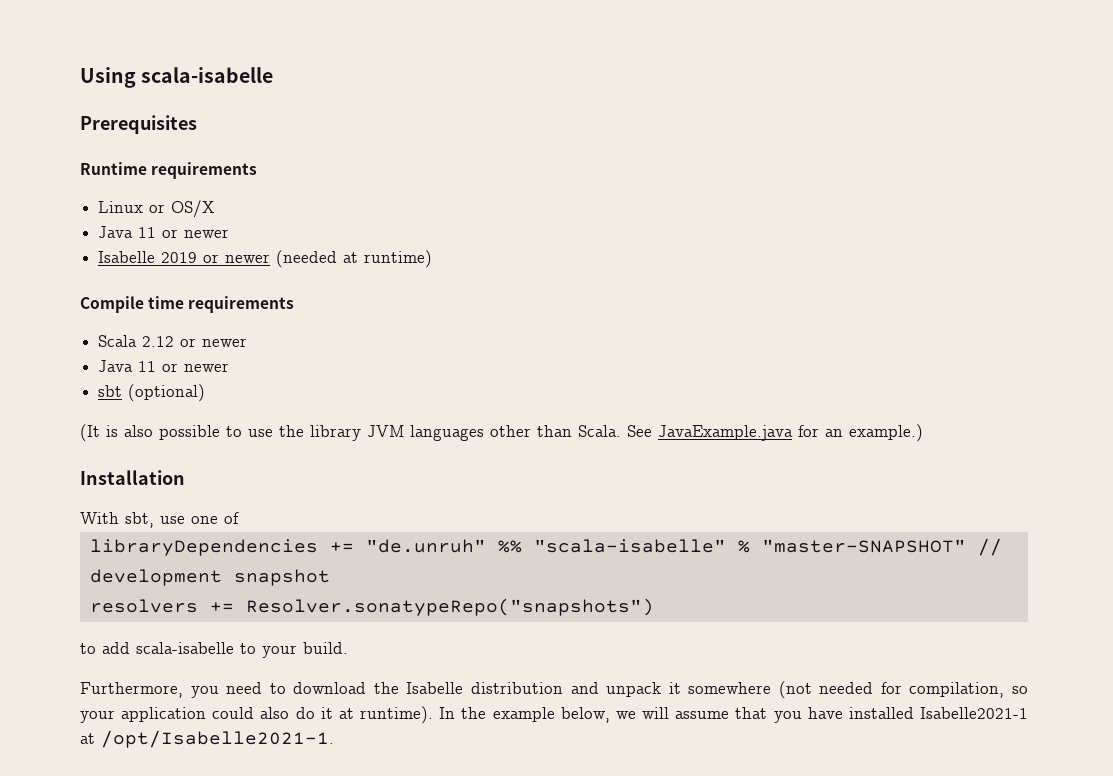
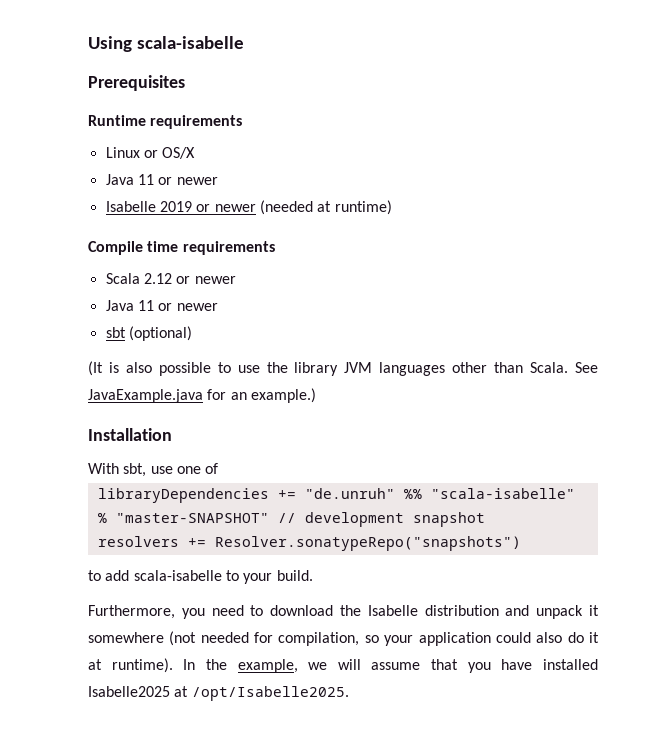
- In the example below, we will assume that you have installed Isabelle2021-1 at /opt/Isabelle2021-1.
+ In the example, we will assume that you have installed Isabelle2025 at /opt/Isabelle2025.

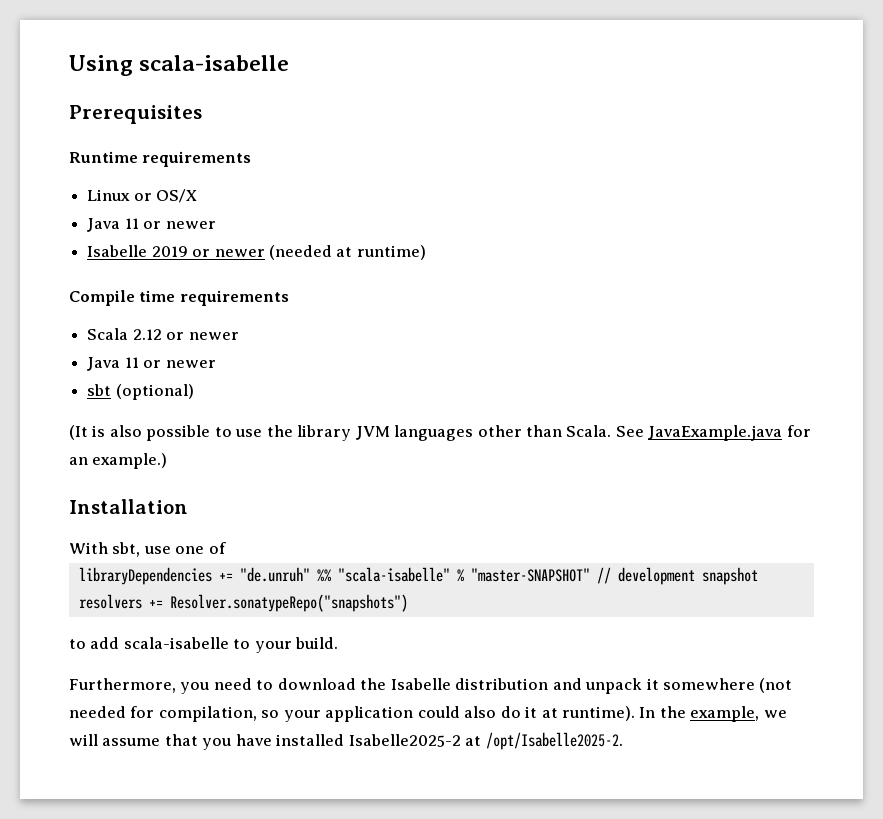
- In the example, we will assume that you have installed Isabelle2025 at /opt/Isabelle2025.
+ In the example, we will assume that you have installed Isabelle2025-2 at /opt/Isabelle2025-2.

